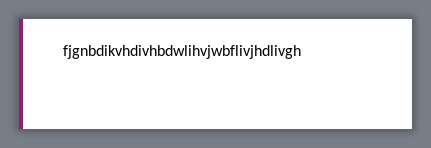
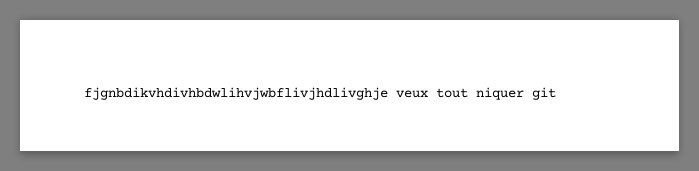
- fjgnbdikvhdivhbdwlihvjwbflivjhdlivgh
+ fjgnbdikvhdivhbdwlihvjwbflivjhdlivghje veux tout niquer git

